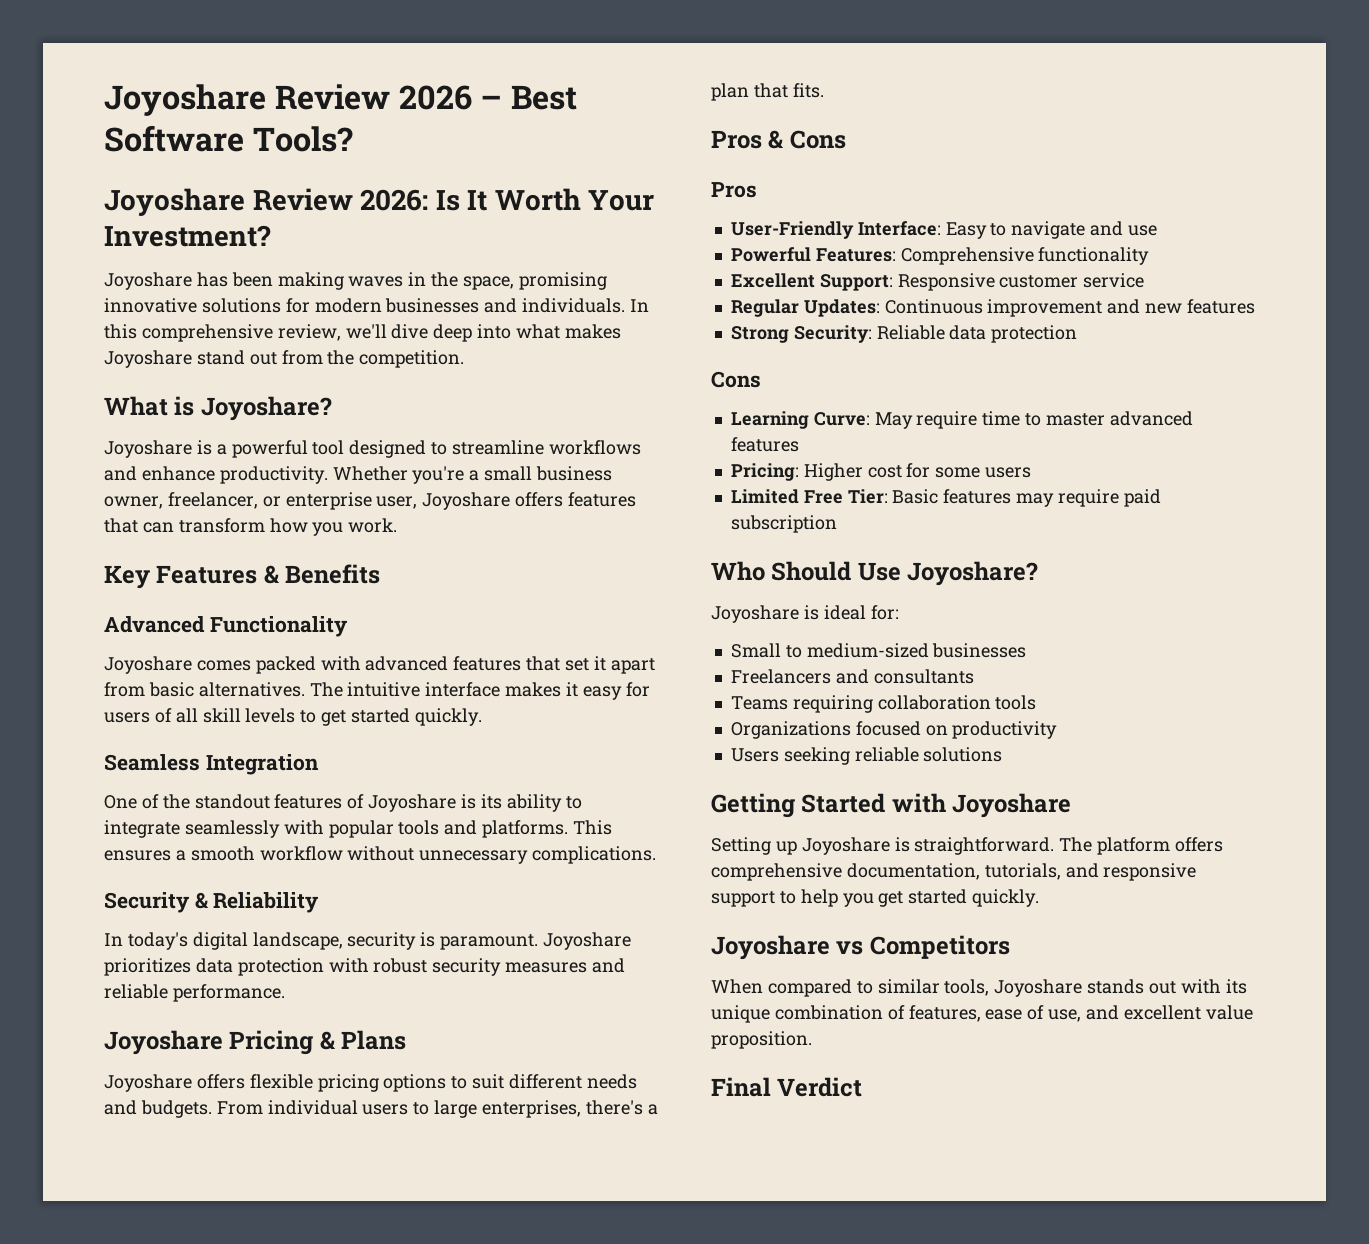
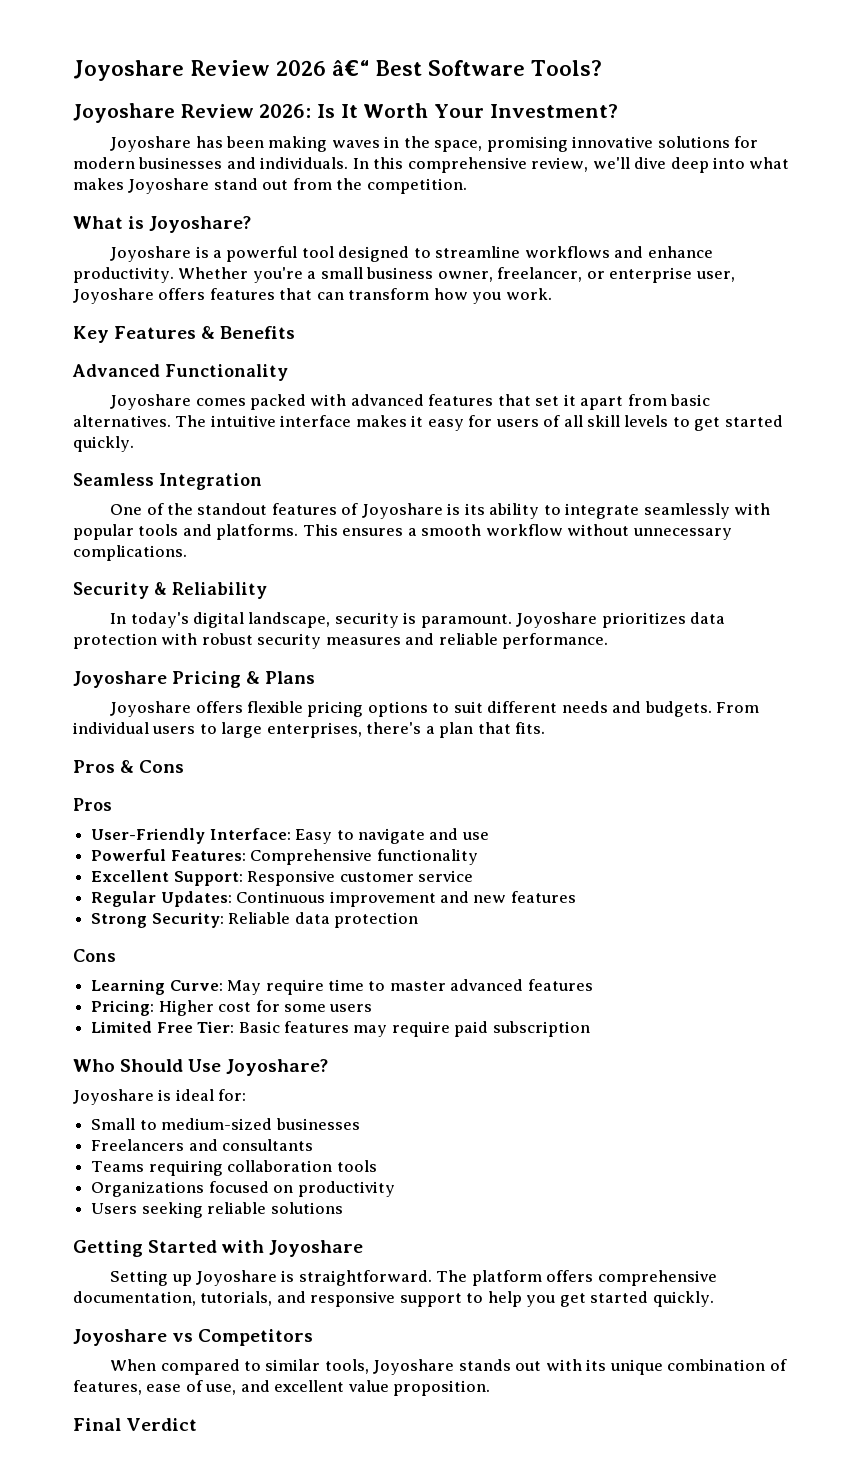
- Joyoshare Review 2026 – Best Software Tools?
+ Joyoshare Review 2026 â€“ Best Software Tools?

